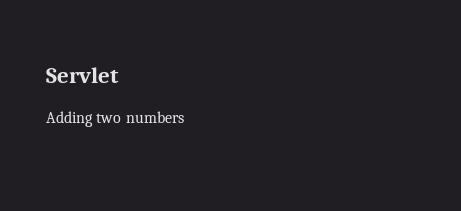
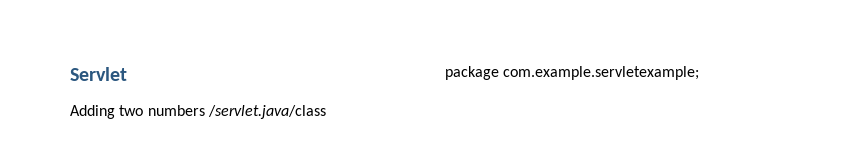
- Adding two numbers
+ Adding two numbers /servlet.java/class
+ package com.example.servletexample;

